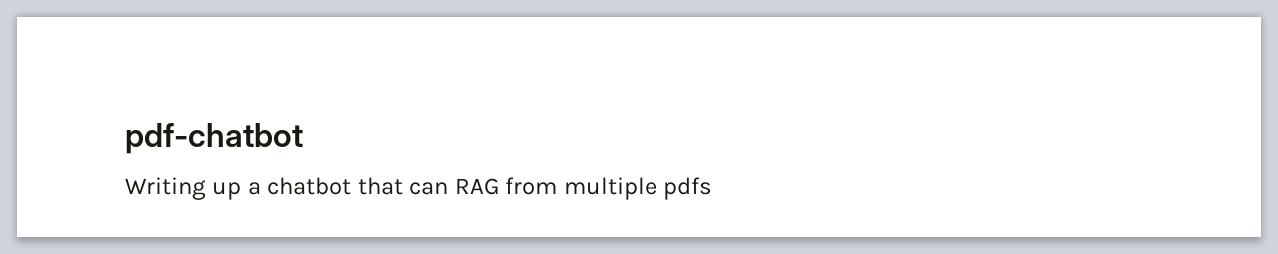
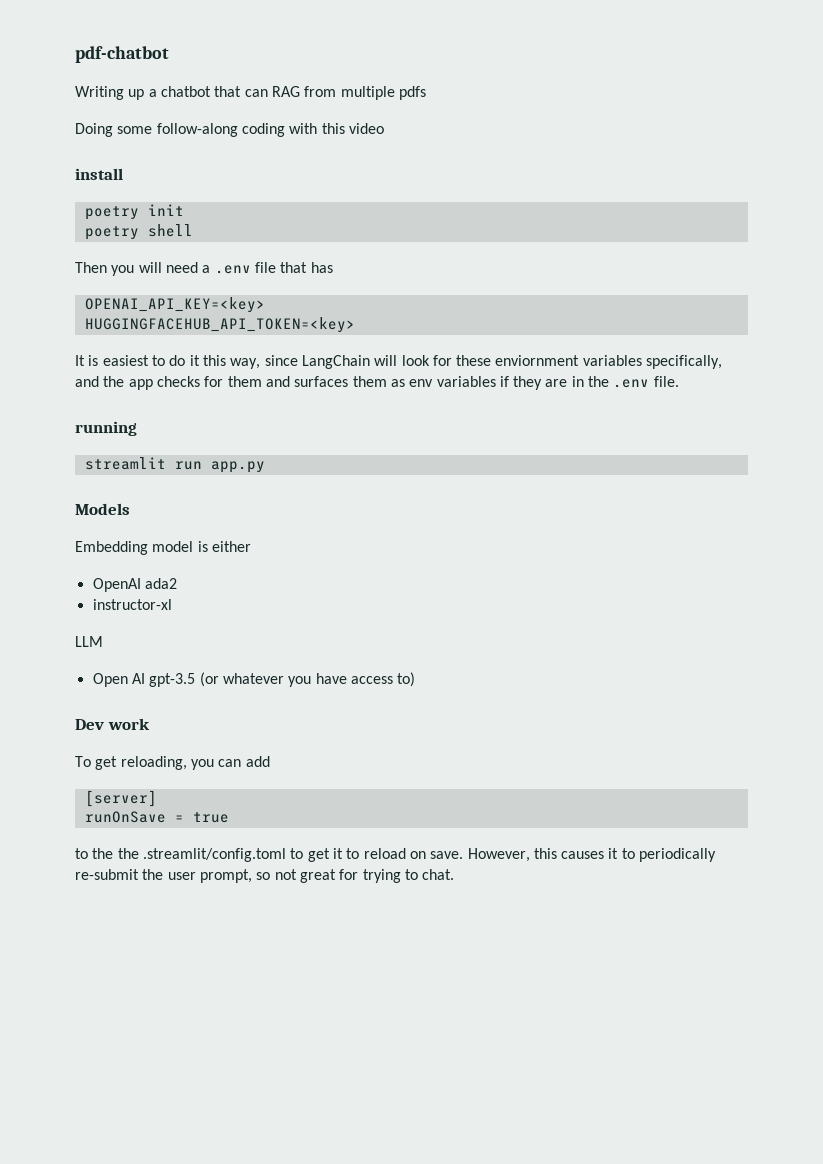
+ Doing some follow-along coding with this video
+ install
+ poetry init
+ poetry shell
+ Then you will need a .env file that has
+ OPENAI_API_KEY=<key>
+ HUGGINGFACEHUB_API_TOKEN=<key>
+ It is easiest to do it this way, since LangChain will look for these enviornment variables specifically, and the app checks for them and surfaces them as env variables if they are in the .env file.
+ running
+ streamlit run app.py
+ Models
+ Embedding model is either
+ OpenAI ada2
+ instructor-xl
+ LLM
+ Open AI gpt-3.5 (or whatever you have access to)
+ Dev work
+ To get reloading, you can add
+ [server]
+ runOnSave = true
+ to the the .streamlit/config.toml to get it to reload on save. However, this causes it to periodically re-submit the user prompt, so not great for trying to chat.

